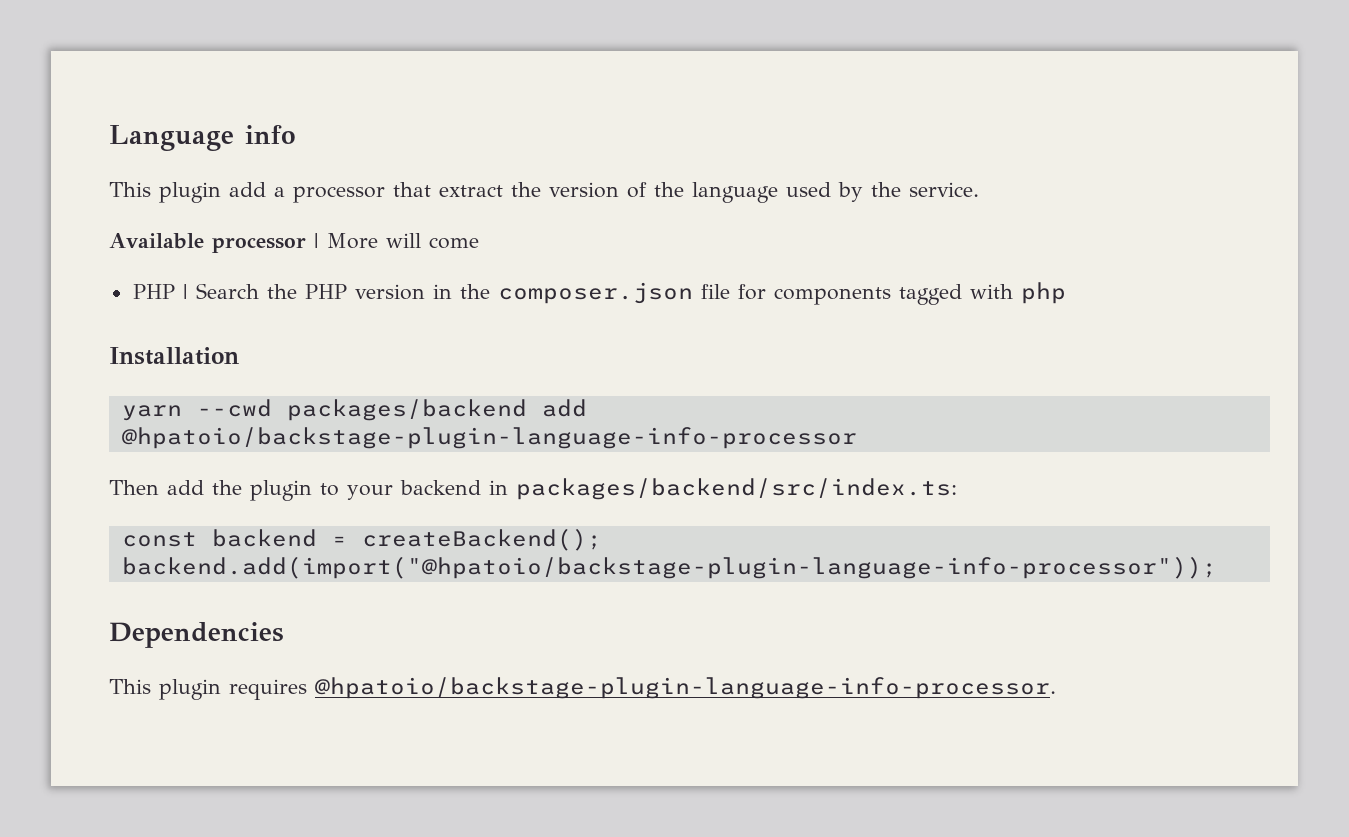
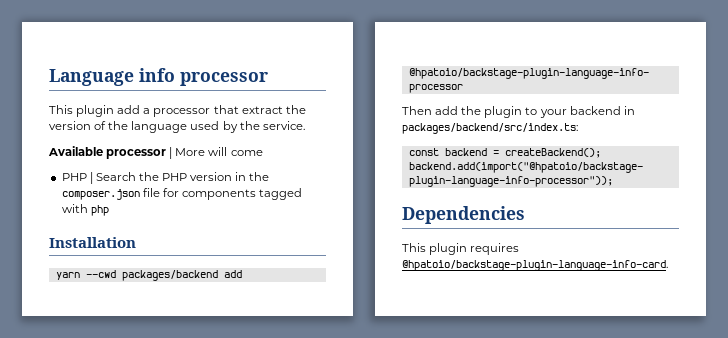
- Language info
+ Language info processor
- This plugin requires @hpatoio/backstage-plugin-language-info-processor.
+ This plugin requires @hpatoio/backstage-plugin-language-info-card.

